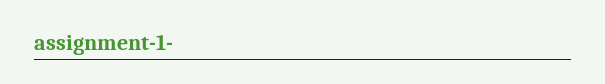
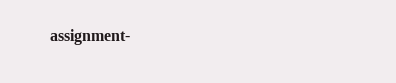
- assignment-1-
+ assignment-

